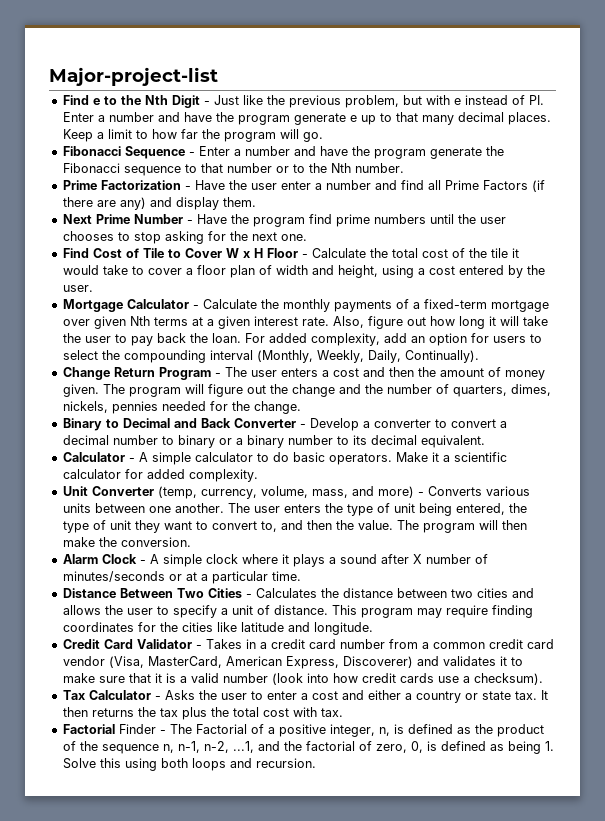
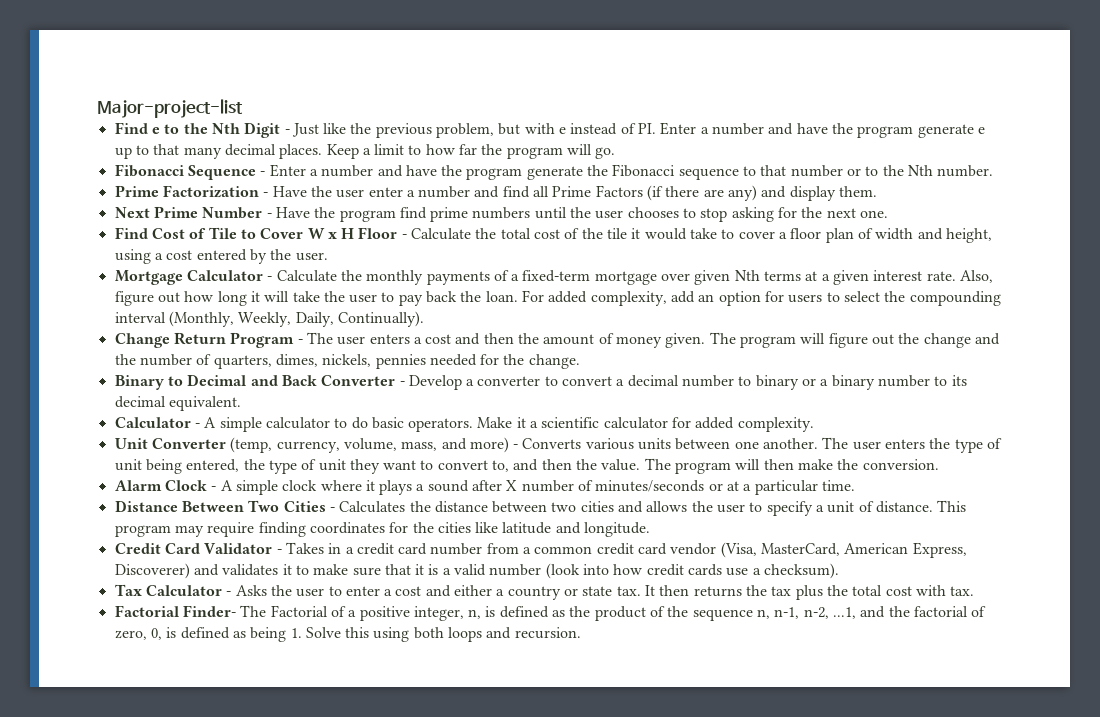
- Factorial Finder - The Factorial of a positive integer, n, is defined as the product of the sequence n, n-1, n-2, ...1, and the factorial of zero, 0, is defined as being 1. Solve this using both loops and recursion.
+ Factorial Finder- The Factorial of a positive integer, n, is defined as the product of the sequence n, n-1, n-2, ...1, and the factorial of zero, 0, is defined as being 1. Solve this using both loops and recursion.

